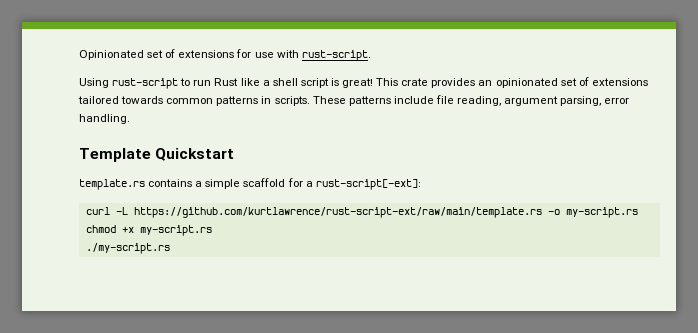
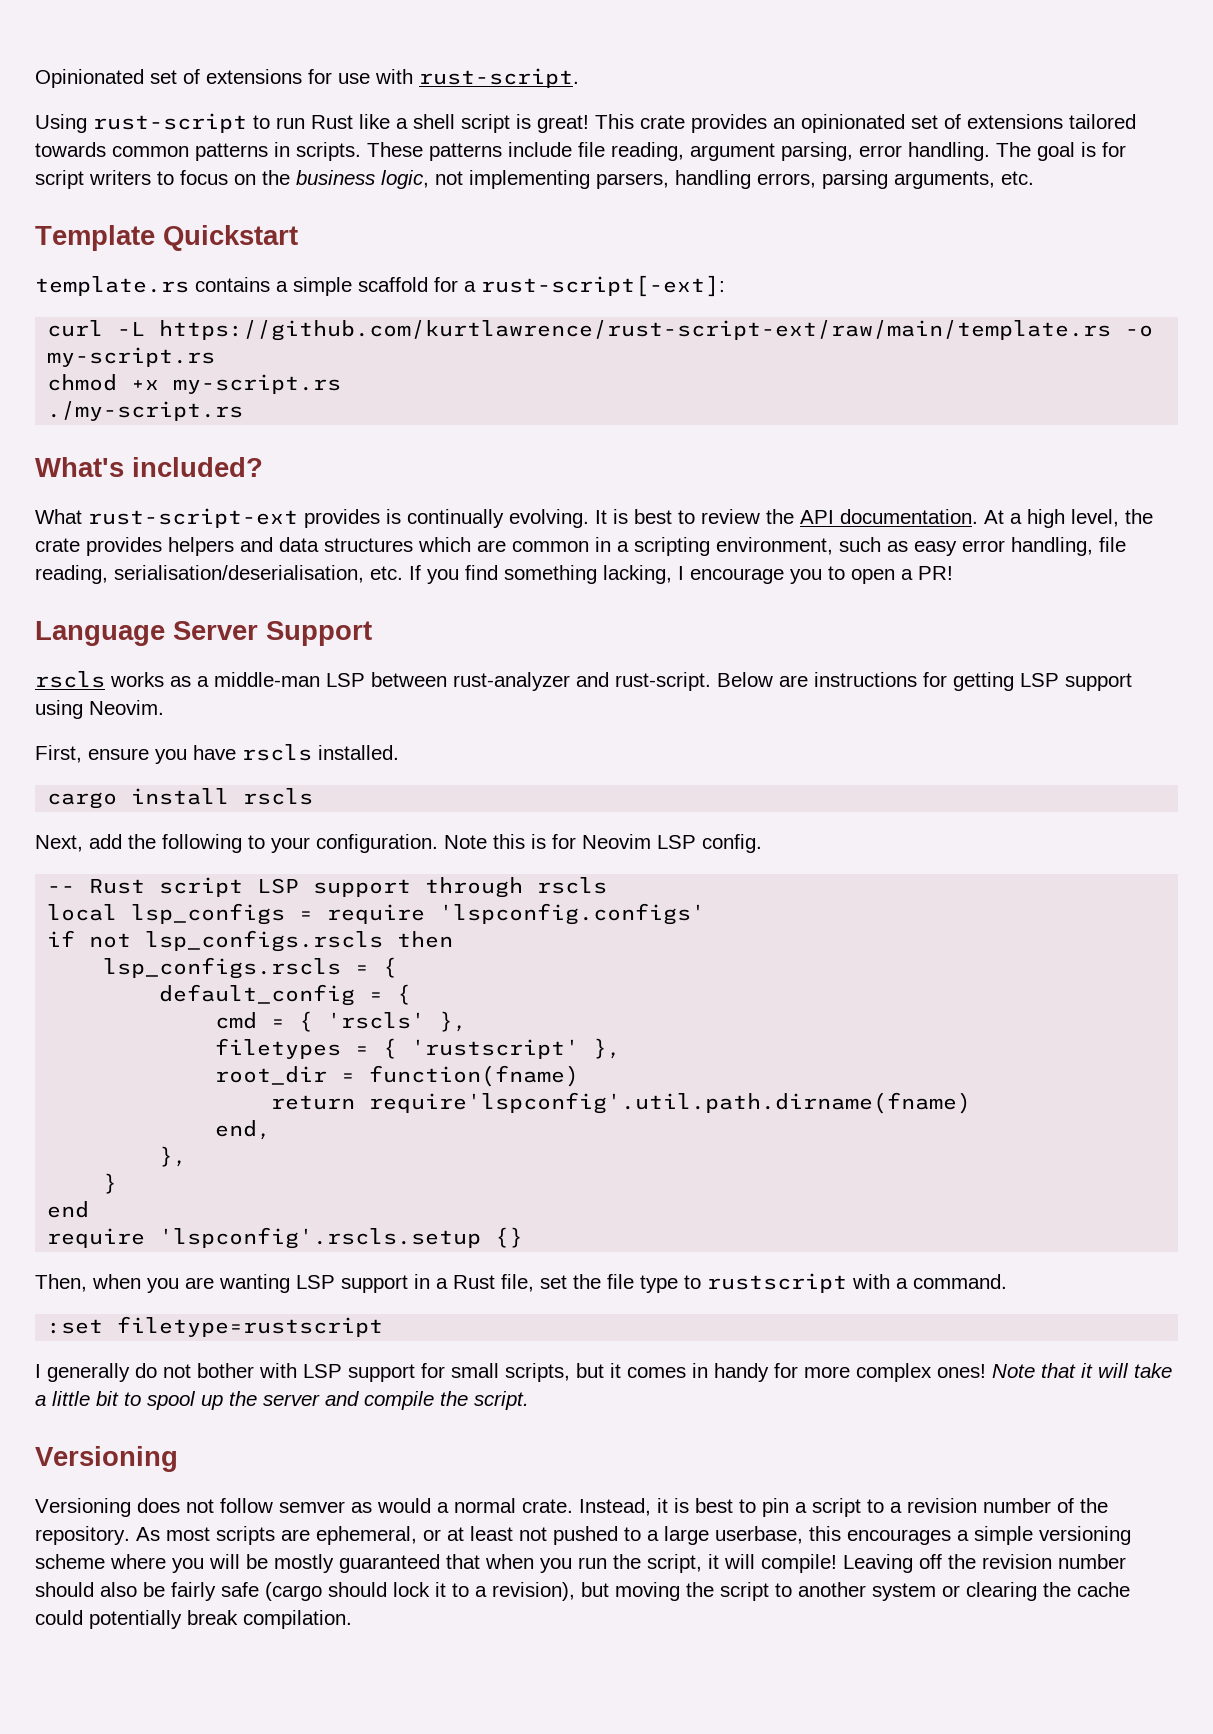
+ The goal is for script writers to focus on the business logic, not implementing parsers, handling errors, parsing arguments, etc.
+ What's included?
+ What rust-script-ext provides is continually evolving. It is best to review the API documentation. At a high level, the crate provides helpers and data structures which are common in a scripting environment, such as easy error handling, file reading, serialisation/deserialisation, etc. If you find something lacking, I encourage you to open a PR!
+ Language Server Support
+ rscls works as a middle-man LSP between rust-analyzer and rust-script. Below are instructions for getting LSP support using Neovim.
+ First, ensure you have rscls installed.
+ cargo install rscls
+ Next, add the following to your configuration. Note this is for Neovim LSP config.
+ -- Rust script LSP support through rscls
+ local lsp_configs = require 'lspconfig.configs'
+ if not lsp_configs.rscls then
+ lsp_configs.rscls = {
+ default_config = {
+ cmd = { 'rscls' },
+ filetypes = { 'rustscript' },
+ root_dir = function(fname)
+ return require'lspconfig'.util.path.dirname(fname)
+ end,
+ },
+ }
+ end
+ require 'lspconfig'.rscls.setup {}
+ Then, when you are wanting LSP support in a Rust file, set the file type to rustscript with a command.
+ :set filetype=rustscript
+ I generally do not bother with LSP support for small scripts, but it comes in handy for more complex ones! Note that it will take a little bit to spool up the server and compile the script.
+ Versioning
+ Versioning does not follow semver as would a normal crate. Instead, it is best to pin a script to a revision number of the repository. As most scripts are ephemeral, or at least not pushed to a large userbase, this encourages a simple versioning scheme where you will be mostly guaranteed that when you run the script, it will compile! Leaving off the revision number should also be fairly safe (cargo should lock it to a revision), but moving the script to another system or clearing the cache could potentially break compilation.

